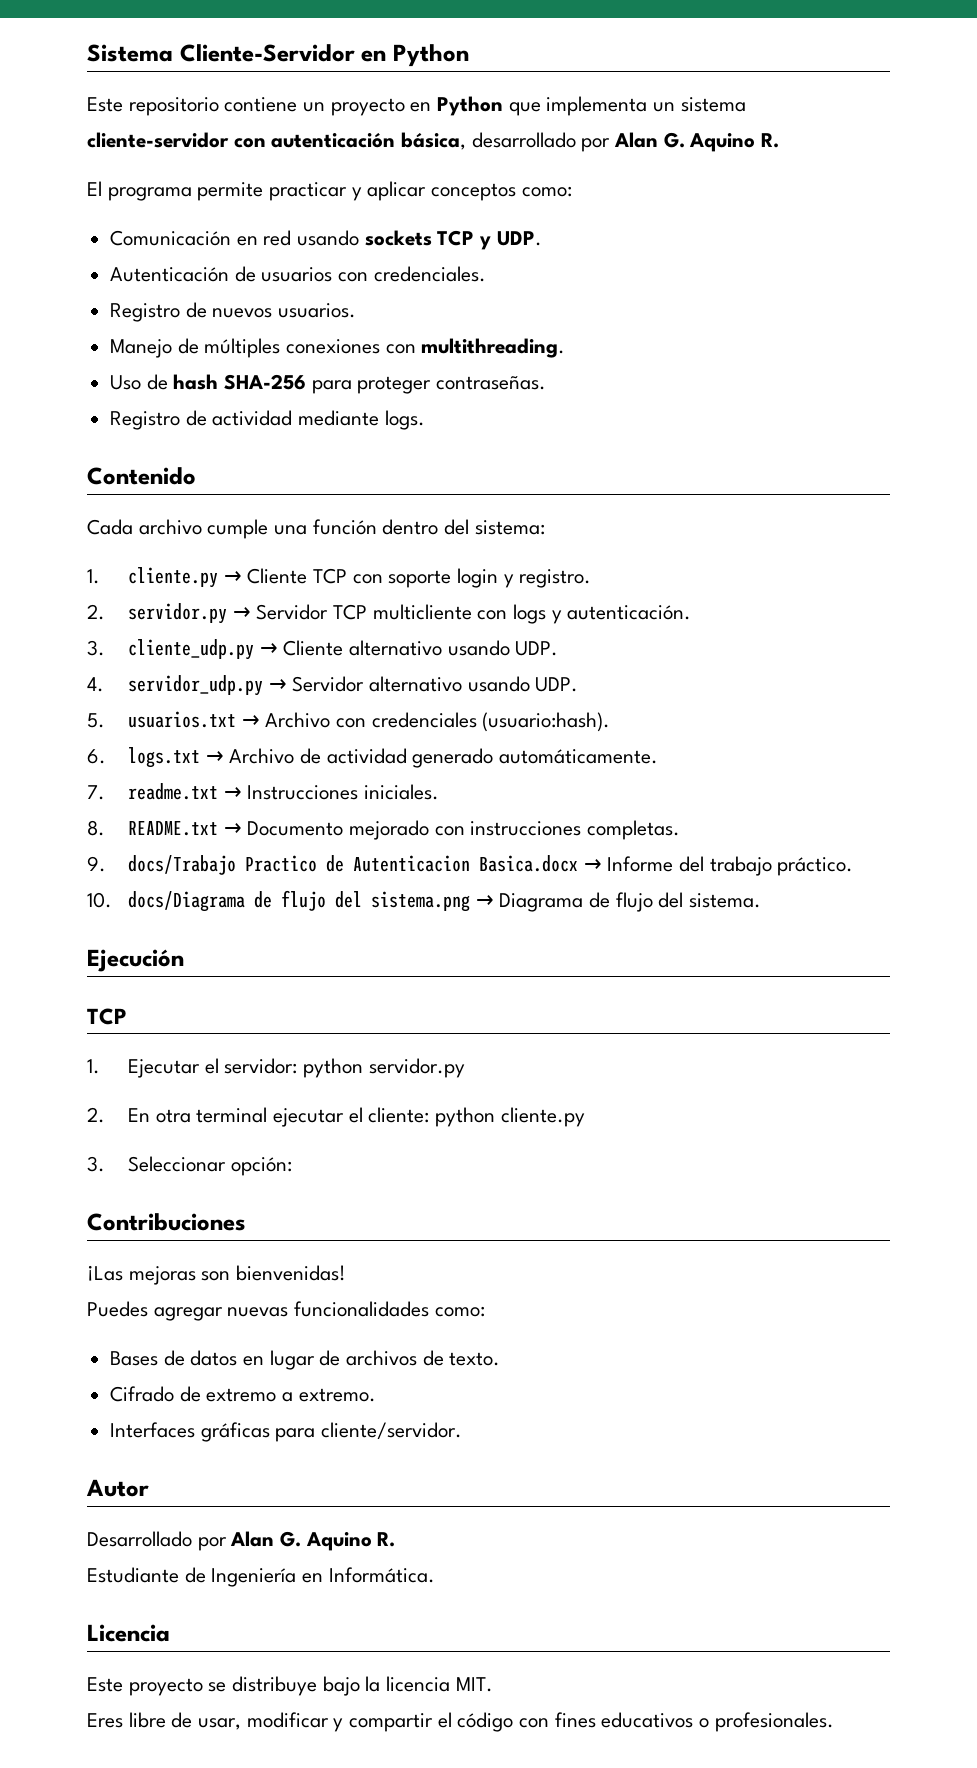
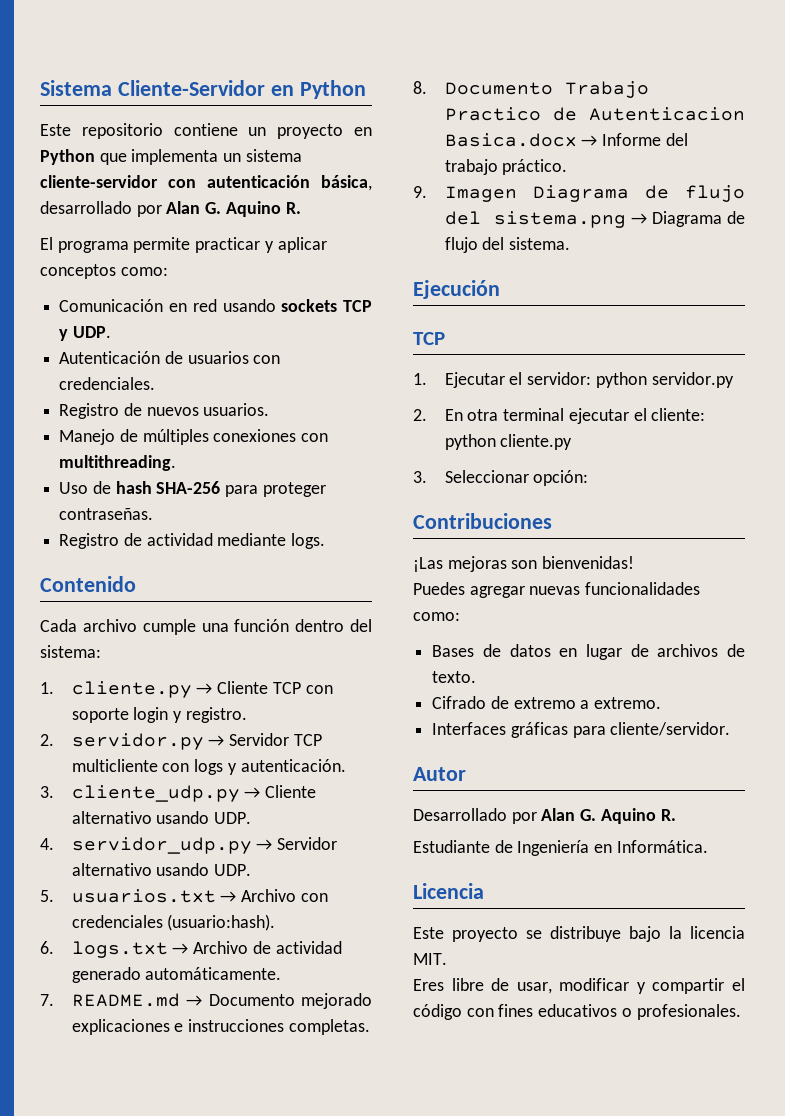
- 7. readme.txt → Instrucciones iniciales.
- 8. README.txt → Documento mejorado con instrucciones completas.
+ 7. README.md → Documento mejorado explicaciones e instrucciones completas.
- 9. docs/Trabajo Practico de Autenticacion Basica.docx → Informe del trabajo práctico.
+ 8. Documento Trabajo Practico de Autenticacion Basica.docx → Informe del trabajo práctico.
- 10. docs/Diagrama de flujo del sistema.png → Diagrama de flujo del sistema.
+ 9. Imagen Diagrama de flujo del sistema.png → Diagrama de flujo del sistema.

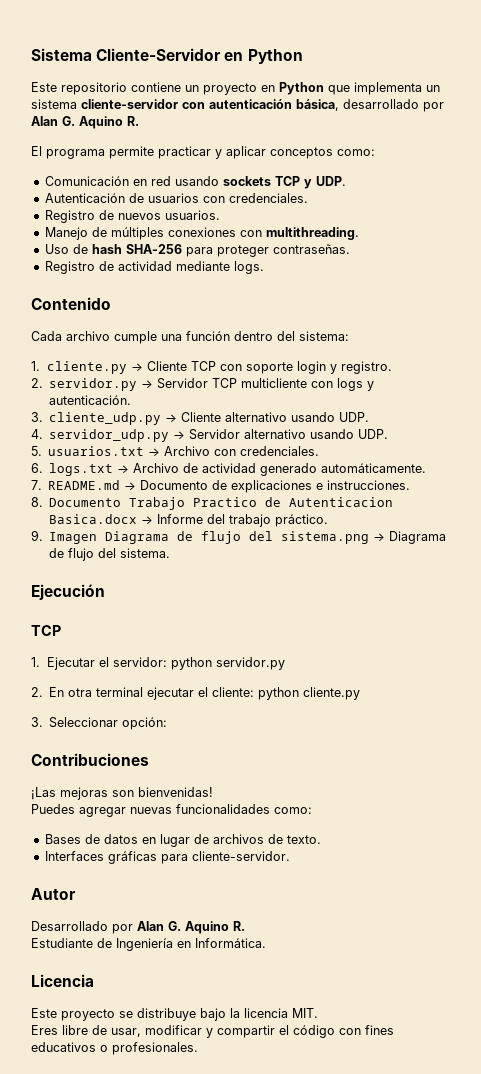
- 5. usuarios.txt → Archivo con credenciales (usuario:hash).
+ 5. usuarios.txt → Archivo con credenciales.
- 7. README.md → Documento mejorado explicaciones e instrucciones completas.
+ 7. README.md → Documento de explicaciones e instrucciones.
- Cifrado de extremo a extremo.
- Interfaces gráficas para cliente/servidor.
+ Interfaces gráficas para cliente-servidor.

